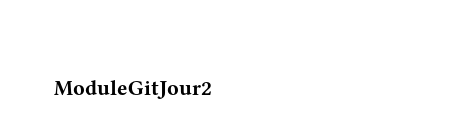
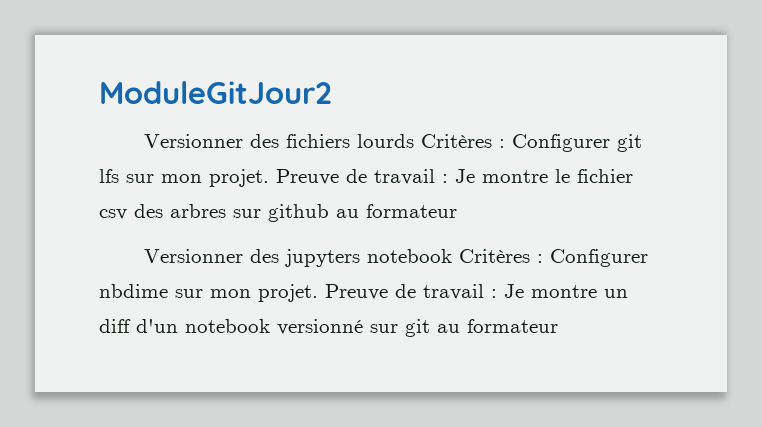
+ Versionner des fichiers lourds Critères : Configurer git lfs sur mon projet. Preuve de travail : Je montre le fichier csv des arbres sur github au formateur
+ Versionner des jupyters notebook Critères : Configurer nbdime sur mon projet. Preuve de travail : Je montre un diff d'un notebook versionné sur git au formateur

